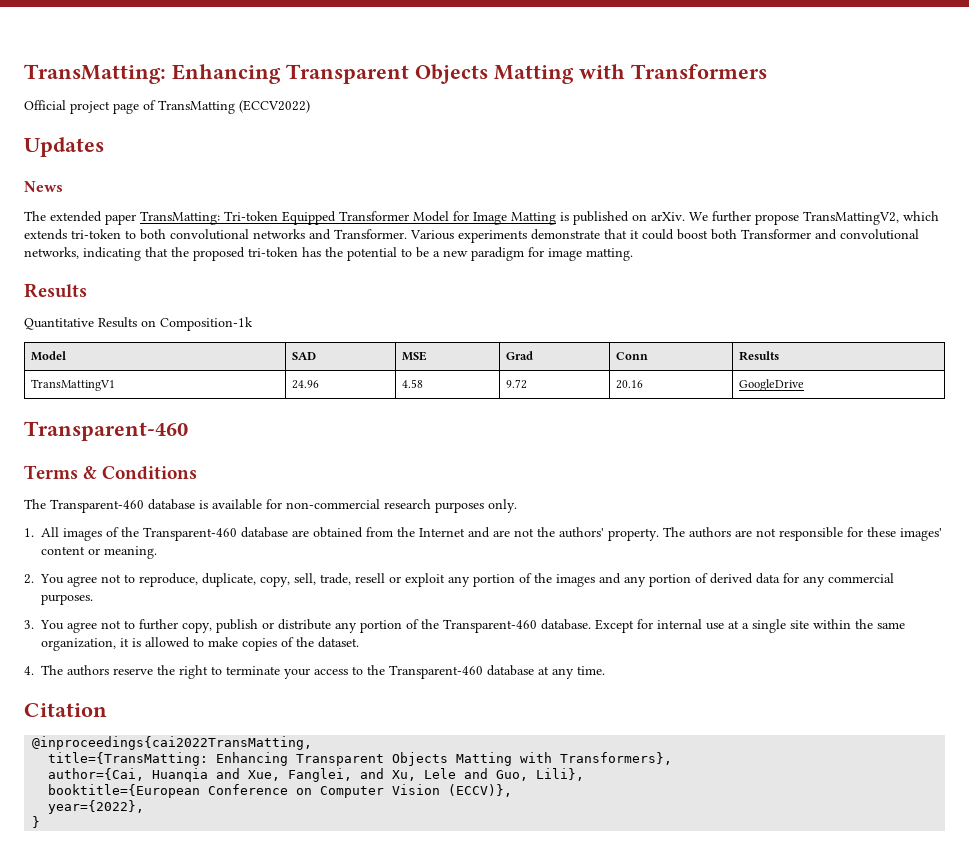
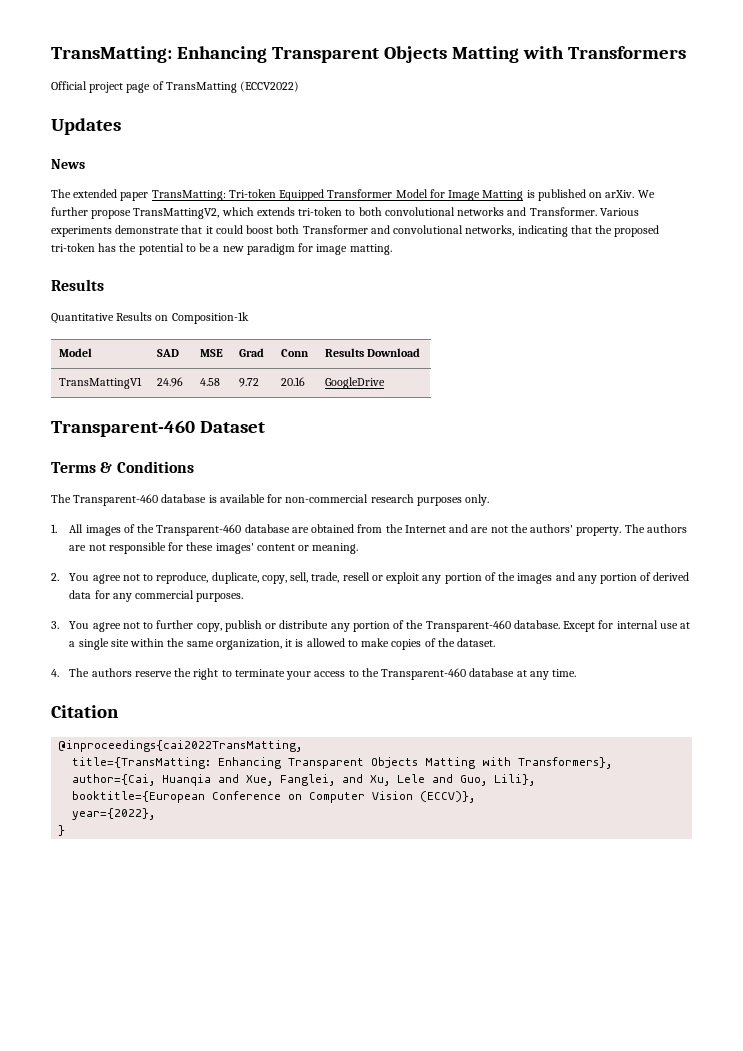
- Model | SAD | MSE | Grad | Conn | Results
+ Model | SAD | MSE | Grad | Conn | Results Download
  TransMattingV1 | 24.96 | 4.58 | 9.72 | 20.16 | GoogleDrive
- Transparent-460
+ Transparent-460 Dataset

